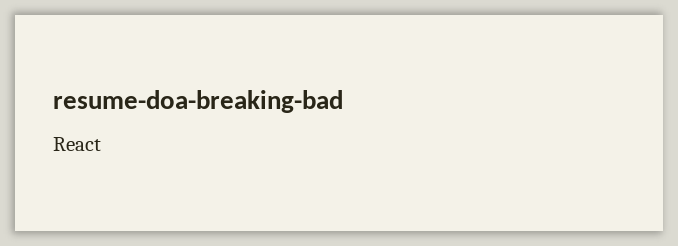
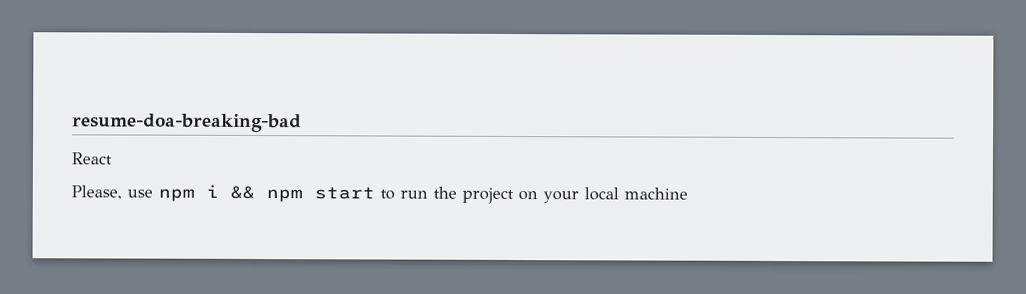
+ Please, use npm i && npm start to run the project on your local machine

